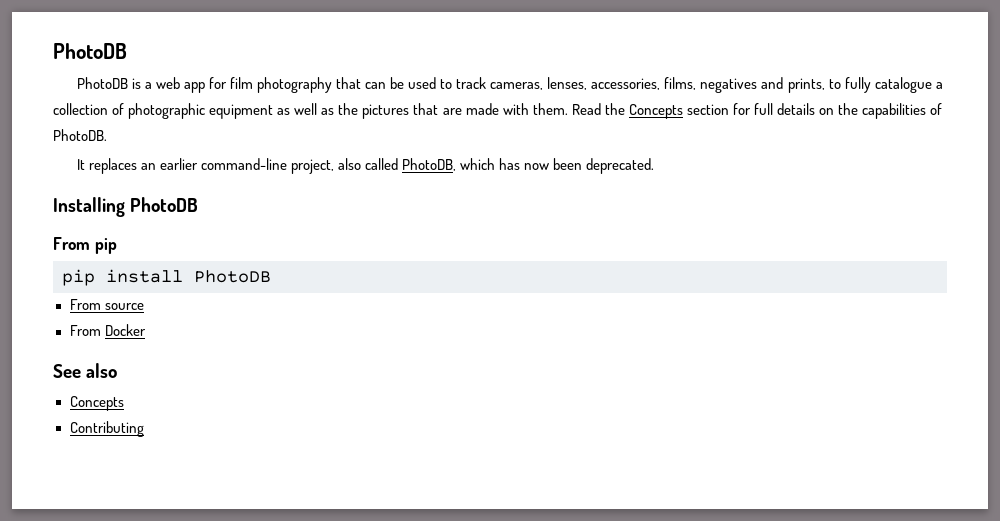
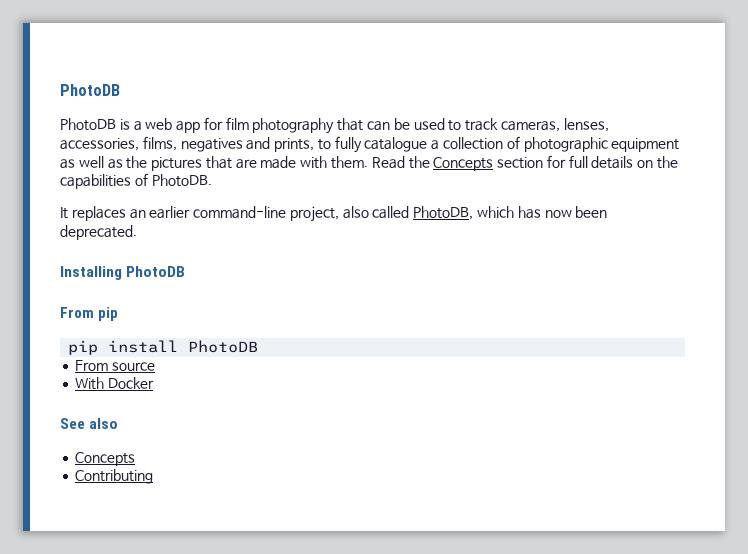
- From Docker
+ With Docker

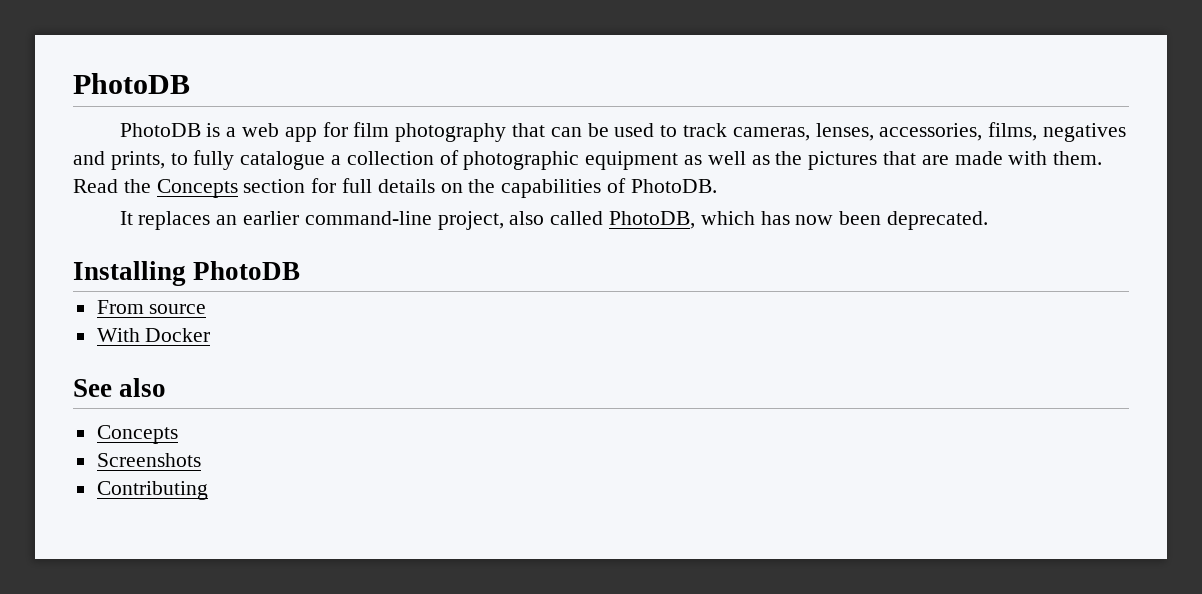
- From pip
- pip install PhotoDB
+ Screenshots

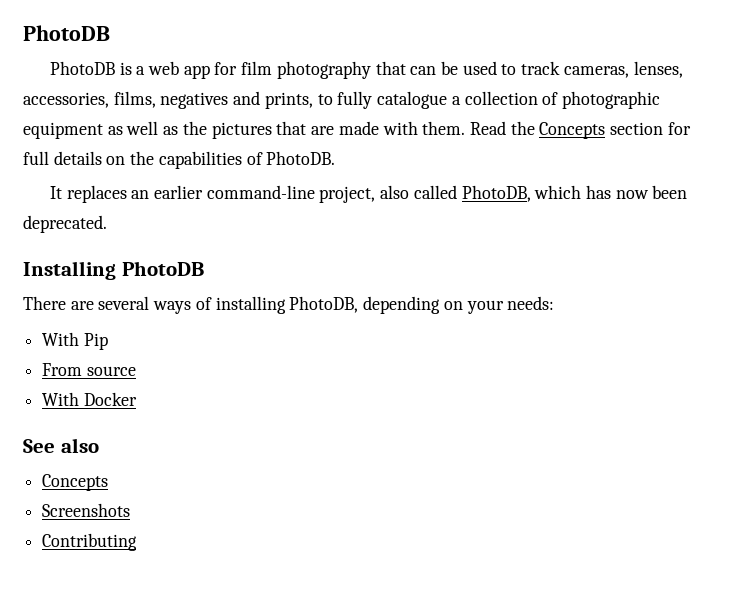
+ There are several ways of installing PhotoDB, depending on your needs:
+ With Pip

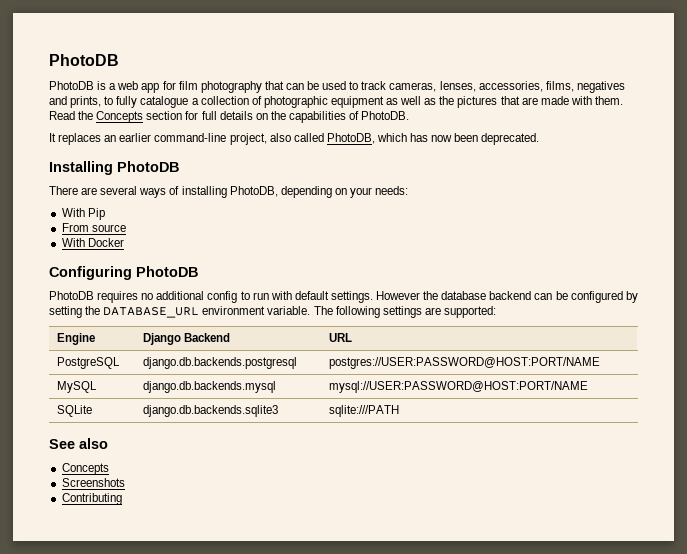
+ Configuring PhotoDB
+ PhotoDB requires no additional config to run with default settings. However the database backend can be configured by setting the DATABASE_URL environment variable. The following settings are supported:
+ Engine | Django Backend | URL
+ PostgreSQL | django.db.backends.postgresql | postgres://USER:PASSWORD@HOST:PORT/NAME
+ MySQL | django.db.backends.mysql | mysql://USER:PASSWORD@HOST:PORT/NAME
+ SQLite | django.db.backends.sqlite3 | sqlite:///PATH

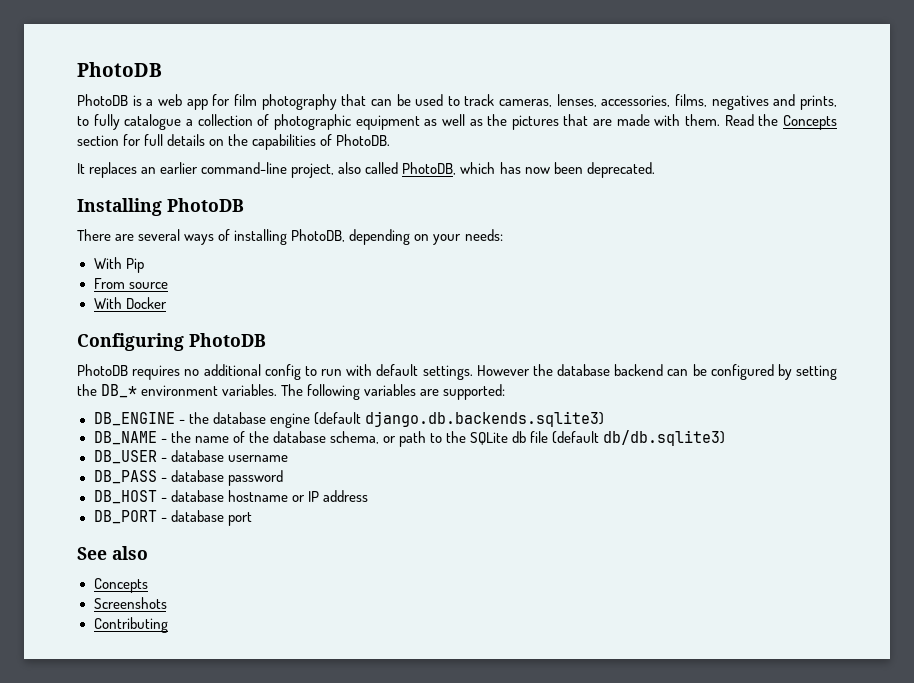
- However the database backend can be configured by setting the DATABASE_URL environment variable.
+ However the database backend can be configured by setting the DB_* environment variables.
- The following settings are supported:
+ The following variables are supported:
- Engine | Django Backend | URL
- PostgreSQL | django.db.backends.postgresql | postgres://USER:PASSWORD@HOST:PORT/NAME
- MySQL | django.db.backends.mysql | mysql://USER:PASSWORD@HOST:PORT/NAME
- SQLite | django.db.backends.sqlite3 | sqlite:///PATH
+ DB_ENGINE - the database engine (default django.db.backends.sqlite3)
+ DB_NAME - the name of the database schema, or path to the SQLite db file (default db/db.sqlite3)
+ DB_USER - database username
+ DB_PASS - database password
+ DB_HOST - database hostname or IP address
+ DB_PORT - database port

